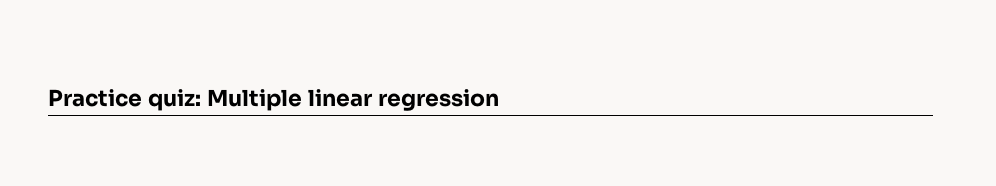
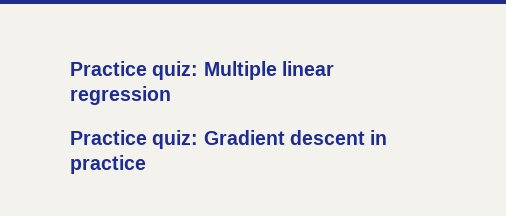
+ Practice quiz: Gradient descent in practice

